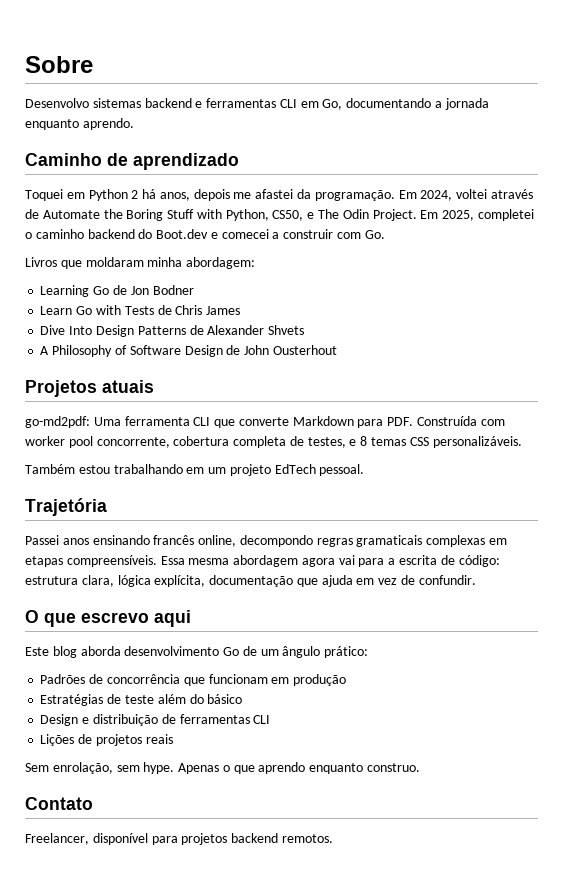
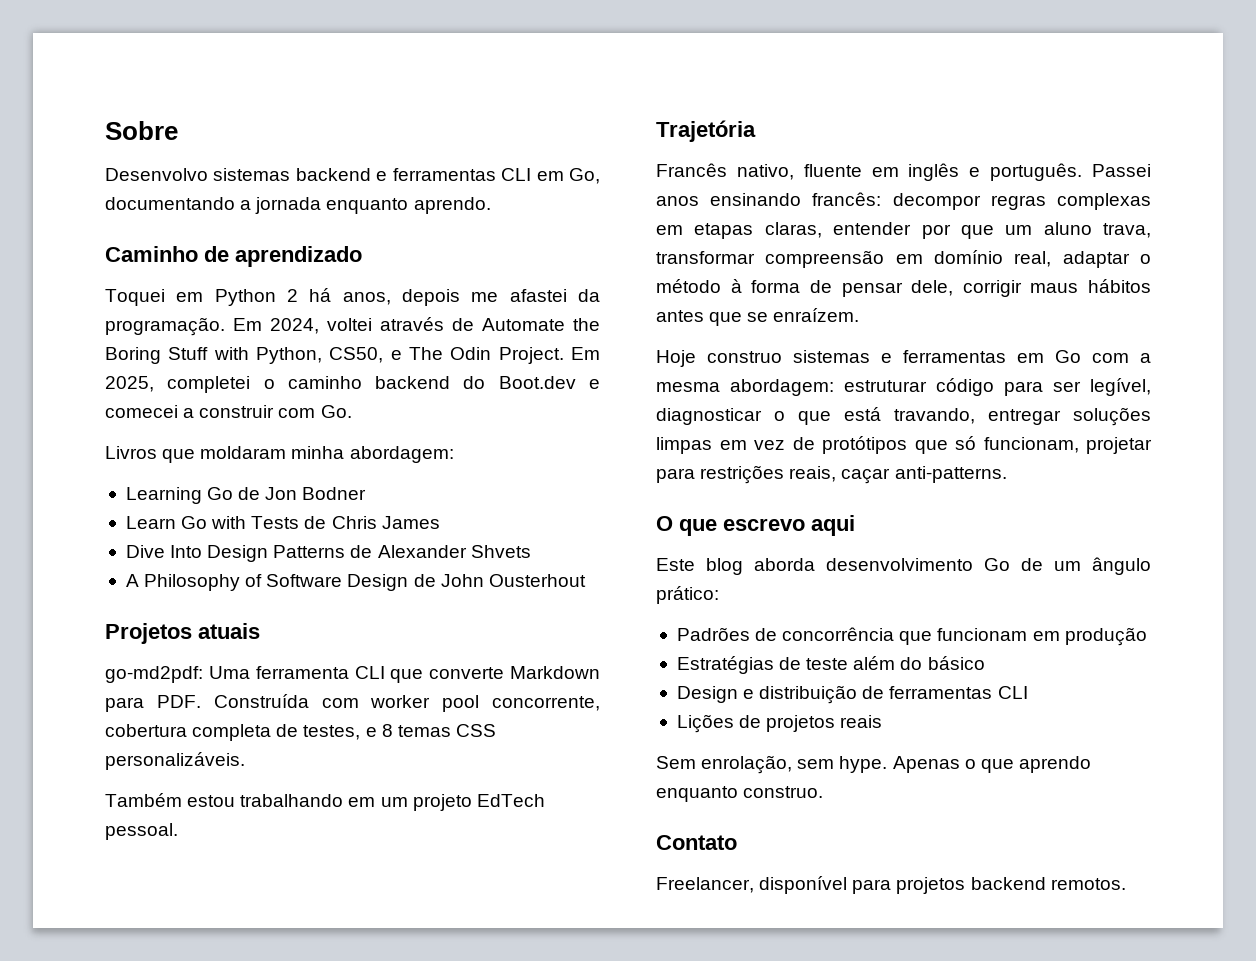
- Passei anos ensinando francês online, decompondo regras gramaticais complexas em etapas compreensíveis. Essa mesma abordagem agora vai para a escrita de código: estrutura clara, lógica explícita, documentação que ajuda em vez de confundir.
+ Francês nativo, fluente em inglês e português. Passei anos ensinando francês: decompor regras complexas em etapas claras, entender por que um aluno trava, transformar compreensão em domínio real, adaptar o método à forma de pensar dele, corrigir maus hábitos antes que se enraízem.
+ Hoje construo sistemas e ferramentas em Go com a mesma abordagem: estruturar código para ser legível, diagnosticar o que está travando, entregar soluções limpas em vez de protótipos que só funcionam, projetar para restrições reais, caçar anti-patterns.

